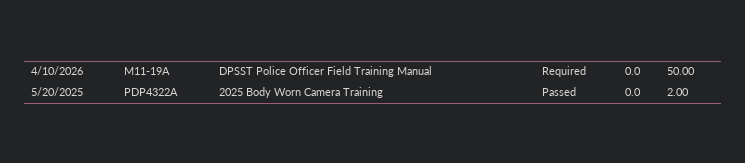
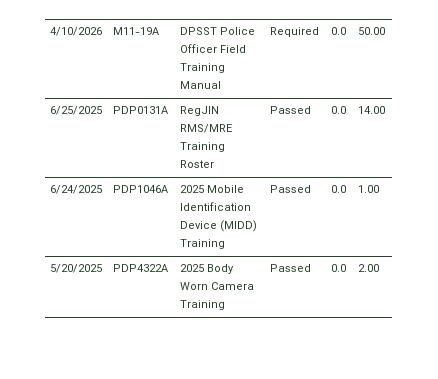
+ 6/25/2025 | PDP0131A | RegJIN RMS/MRE Training Roster | Passed | 0.0 | 14.00
+ 6/24/2025 | PDP1046A | 2025 Mobile Identification Device (MIDD) Training | Passed | 0.0 | 1.00

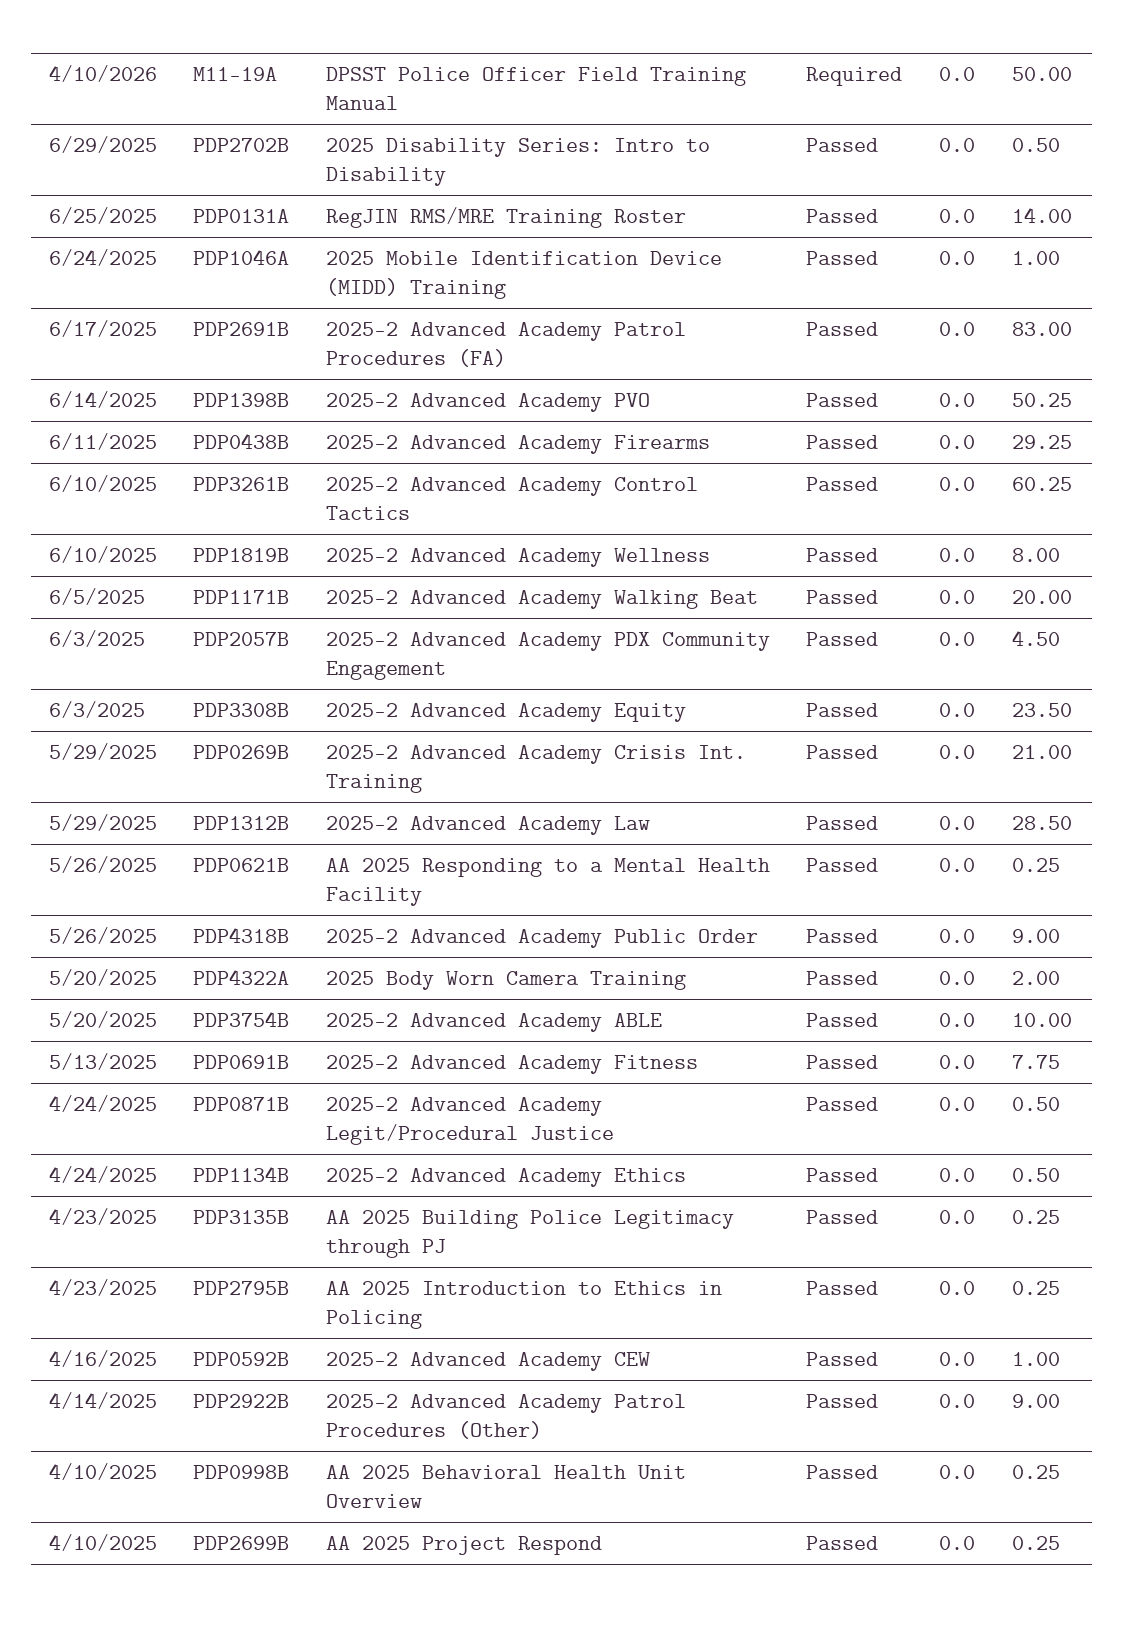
+ 6/29/2025 | PDP2702B | 2025 Disability Series: Intro to Disability | Passed | 0.0 | 0.50
+ 6/17/2025 | PDP2691B | 2025-2 Advanced Academy Patrol Procedures (FA) | Passed | 0.0 | 83.00
+ 6/14/2025 | PDP1398B | 2025-2 Advanced Academy PVO | Passed | 0.0 | 50.25
+ 6/11/2025 | PDP0438B | 2025-2 Advanced Academy Firearms | Passed | 0.0 | 29.25
+ 6/10/2025 | PDP3261B | 2025-2 Advanced Academy Control Tactics | Passed | 0.0 | 60.25
+ 6/10/2025 | PDP1819B | 2025-2 Advanced Academy Wellness | Passed | 0.0 | 8.00
+ 6/5/2025 | PDP1171B | 2025-2 Advanced Academy Walking Beat | Passed | 0.0 | 20.00
+ 6/3/2025 | PDP2057B | 2025-2 Advanced Academy PDX Community Engagement | Passed | 0.0 | 4.50
+ 6/3/2025 | PDP3308B | 2025-2 Advanced Academy Equity | Passed | 0.0 | 23.50
+ 5/29/2025 | PDP0269B | 2025-2 Advanced Academy Crisis Int. Training | Passed | 0.0 | 21.00
+ 5/29/2025 | PDP1312B | 2025-2 Advanced Academy Law | Passed | 0.0 | 28.50
+ 5/26/2025 | PDP0621B | AA 2025 Responding to a Mental Health Facility | Passed | 0.0 | 0.25
+ 5/26/2025 | PDP4318B | 2025-2 Advanced Academy Public Order | Passed | 0.0 | 9.00
+ 5/20/2025 | PDP3754B | 2025-2 Advanced Academy ABLE | Passed | 0.0 | 10.00
+ 5/13/2025 | PDP0691B | 2025-2 Advanced Academy Fitness | Passed | 0.0 | 7.75
+ 4/24/2025 | PDP0871B | 2025-2 Advanced Academy Legit/Procedural Justice | Passed | 0.0 | 0.50
+ 4/24/2025 | PDP1134B | 2025-2 Advanced Academy Ethics | Passed | 0.0 | 0.50
+ 4/23/2025 | PDP3135B | AA 2025 Building Police Legitimacy through PJ | Passed | 0.0 | 0.25
+ 4/23/2025 | PDP2795B | AA 2025 Introduction to Ethics in Policing | Passed | 0.0 | 0.25
+ 4/16/2025 | PDP0592B | 2025-2 Advanced Academy CEW | Passed | 0.0 | 1.00
+ 4/14/2025 | PDP2922B | 2025-2 Advanced Academy Patrol Procedures (Other) | Passed | 0.0 | 9.00
+ 4/10/2025 | PDP0998B | AA 2025 Behavioral Health Unit Overview | Passed | 0.0 | 0.25
+ 4/10/2025 | PDP2699B | AA 2025 Project Respond | Passed | 0.0 | 0.25

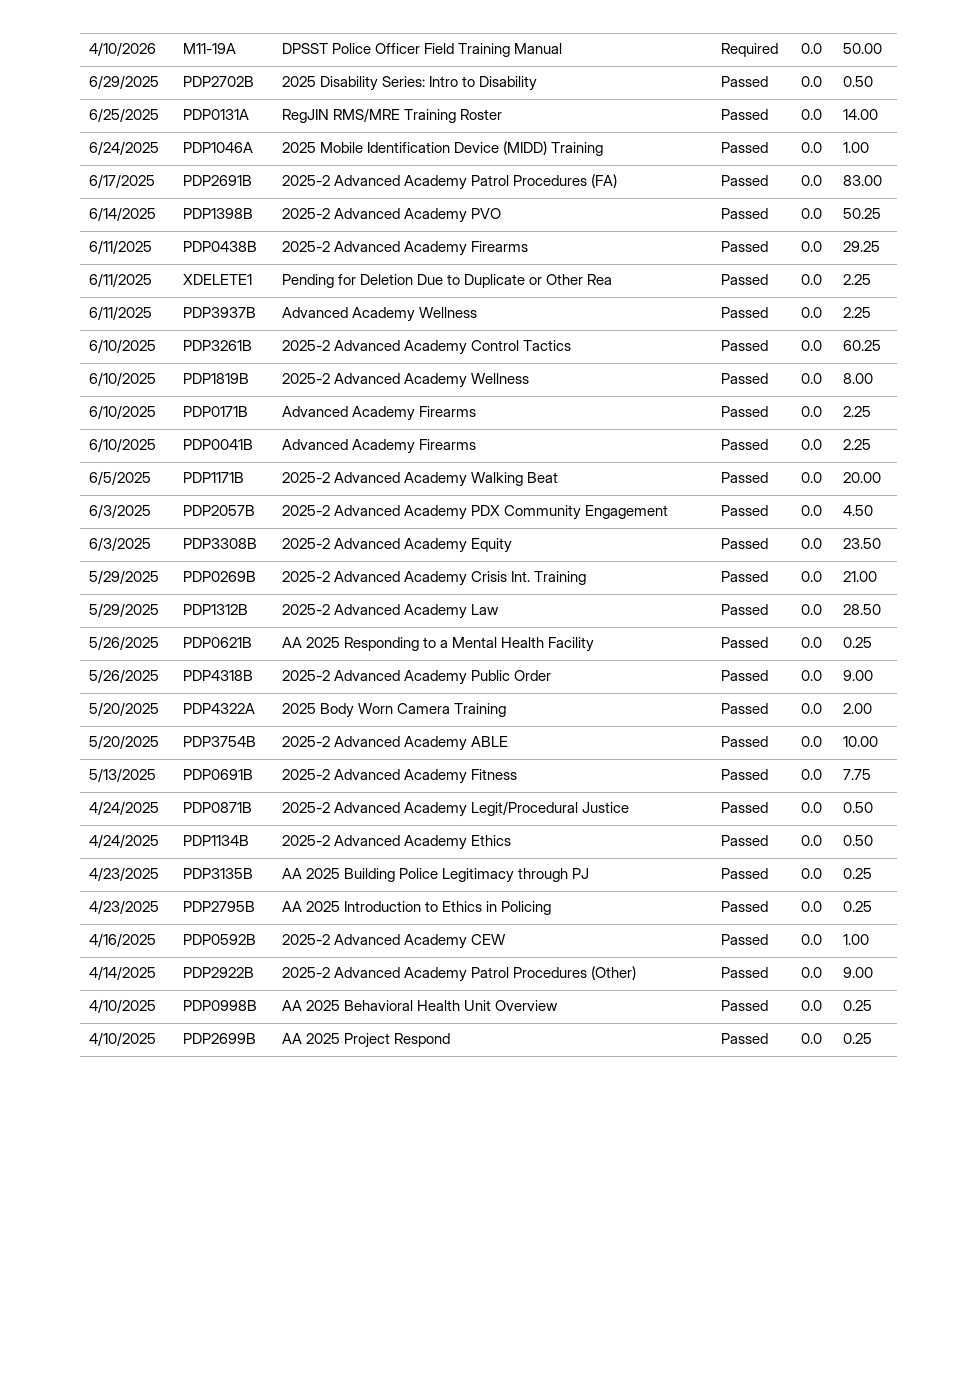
+ 6/11/2025 | XDELETE1 | Pending for Deletion Due to Duplicate or Other Rea | Passed | 0.0 | 2.25
+ 6/11/2025 | PDP3937B | Advanced Academy Wellness | Passed | 0.0 | 2.25
+ 6/10/2025 | PDP0171B | Advanced Academy Firearms | Passed | 0.0 | 2.25
+ 6/10/2025 | PDP0041B | Advanced Academy Firearms | Passed | 0.0 | 2.25

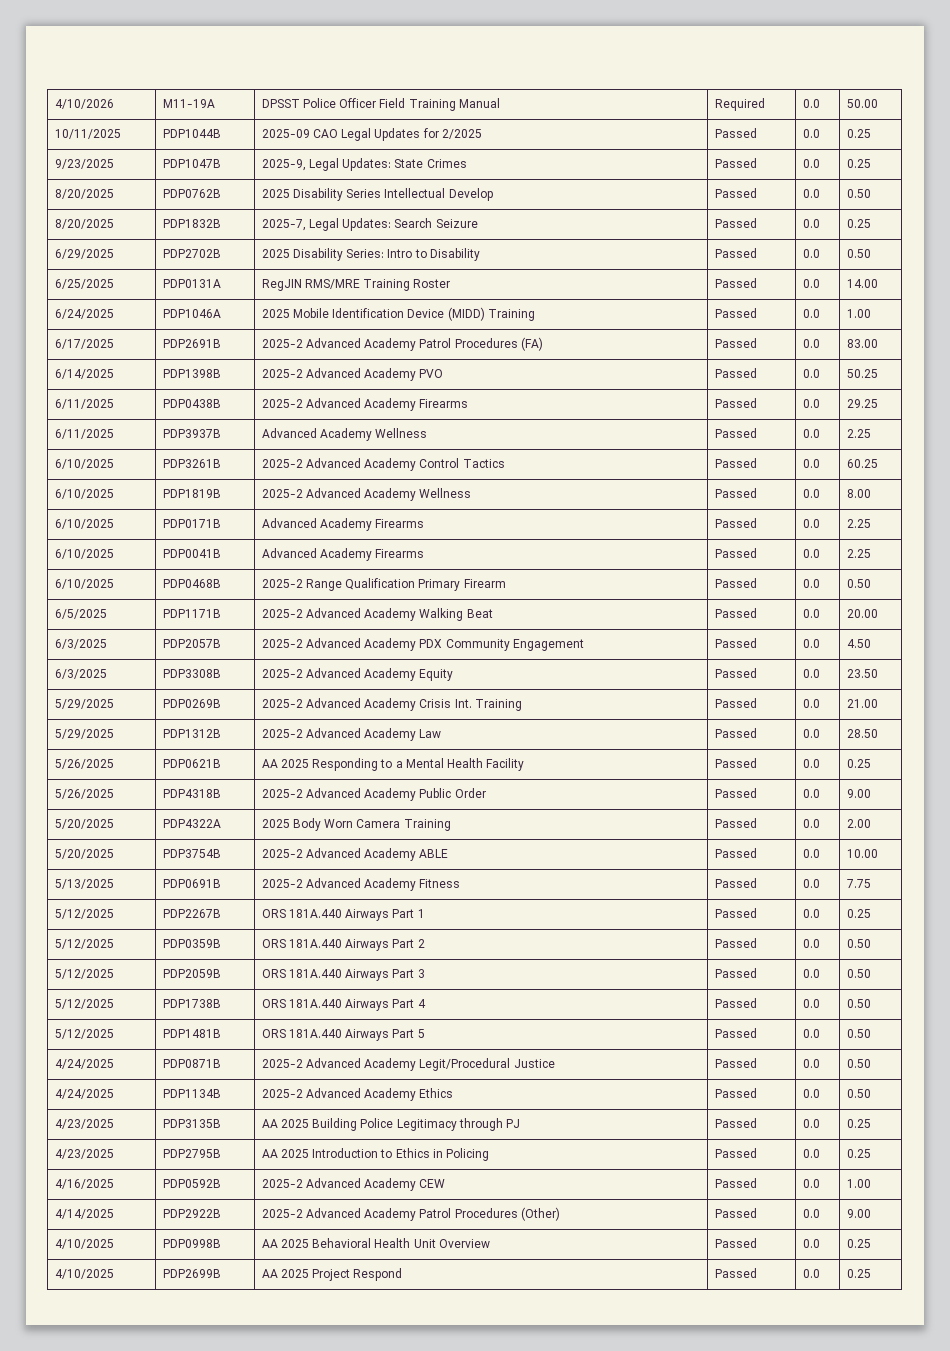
+ 10/11/2025 | PDP1044B | 2025-09 CAO Legal Updates for 2/2025 | Passed | 0.0 | 0.25
+ 9/23/2025 | PDP1047B | 2025-9, Legal Updates: State Crimes | Passed | 0.0 | 0.25
+ 8/20/2025 | PDP0762B | 2025 Disability Series Intellectual Develop | Passed | 0.0 | 0.50
+ 8/20/2025 | PDP1832B | 2025-7, Legal Updates: Search Seizure | Passed | 0.0 | 0.25
- 6/11/2025 | XDELETE1 | Pending for Deletion Due to Duplicate or Other Rea | Passed | 0.0 | 2.25
+ 6/10/2025 | PDP0468B | 2025-2 Range Qualification Primary Firearm | Passed | 0.0 | 0.50
+ 5/12/2025 | PDP2267B | ORS 181A.440 Airways Part 1 | Passed | 0.0 | 0.25
+ 5/12/2025 | PDP0359B | ORS 181A.440 Airways Part 2 | Passed | 0.0 | 0.50
+ 5/12/2025 | PDP2059B | ORS 181A.440 Airways Part 3 | Passed | 0.0 | 0.50
+ 5/12/2025 | PDP1738B | ORS 181A.440 Airways Part 4 | Passed | 0.0 | 0.50
+ 5/12/2025 | PDP1481B | ORS 181A.440 Airways Part 5 | Passed | 0.0 | 0.50

